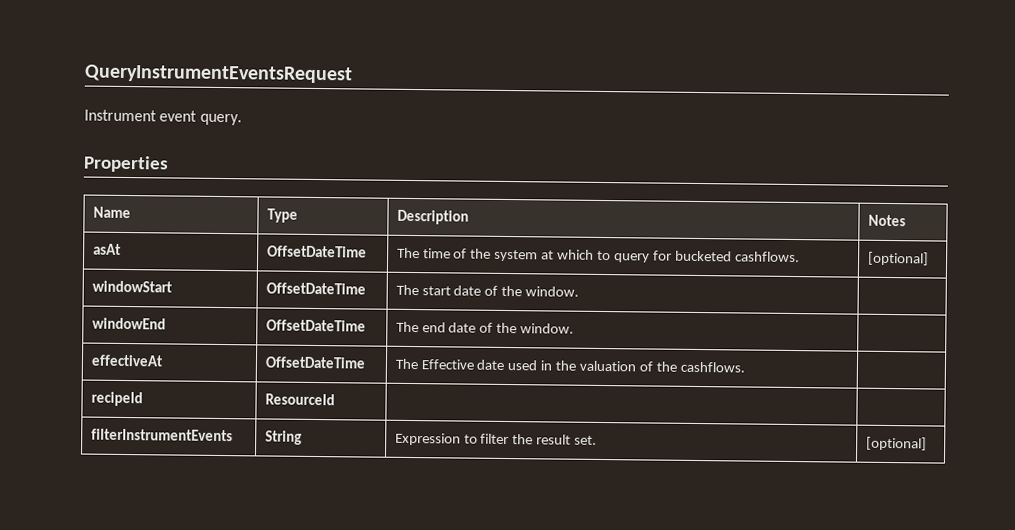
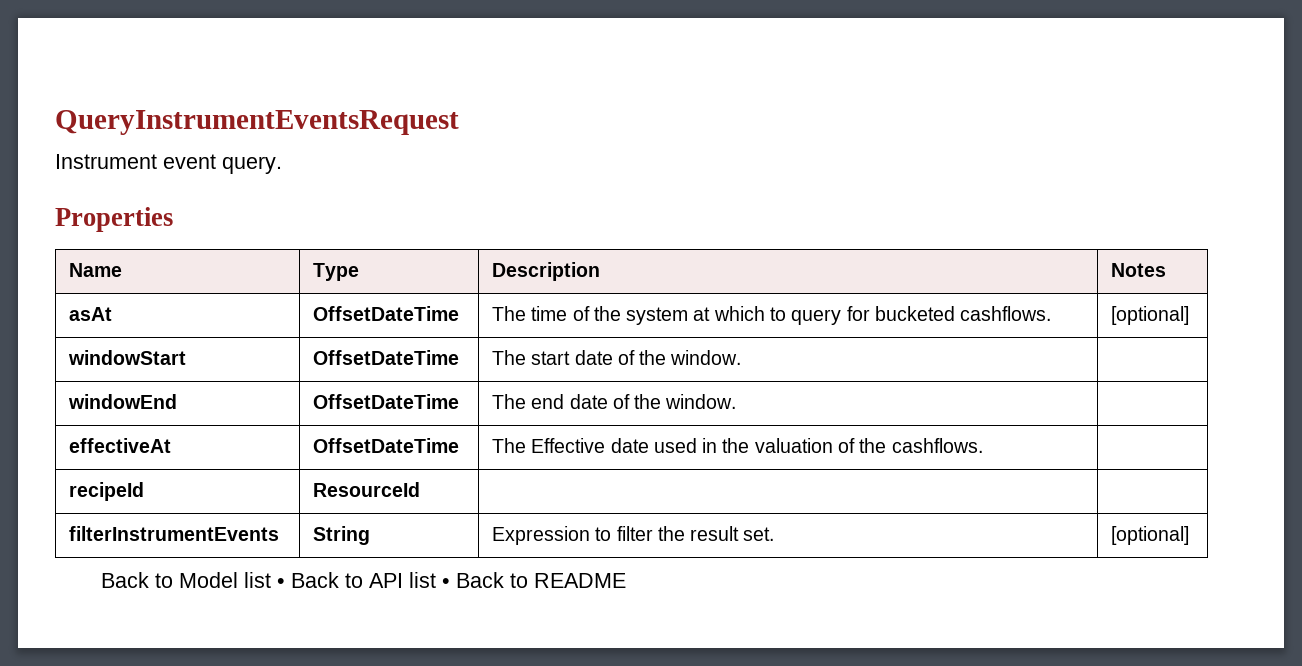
+ Back to Model list • Back to API list • Back to README

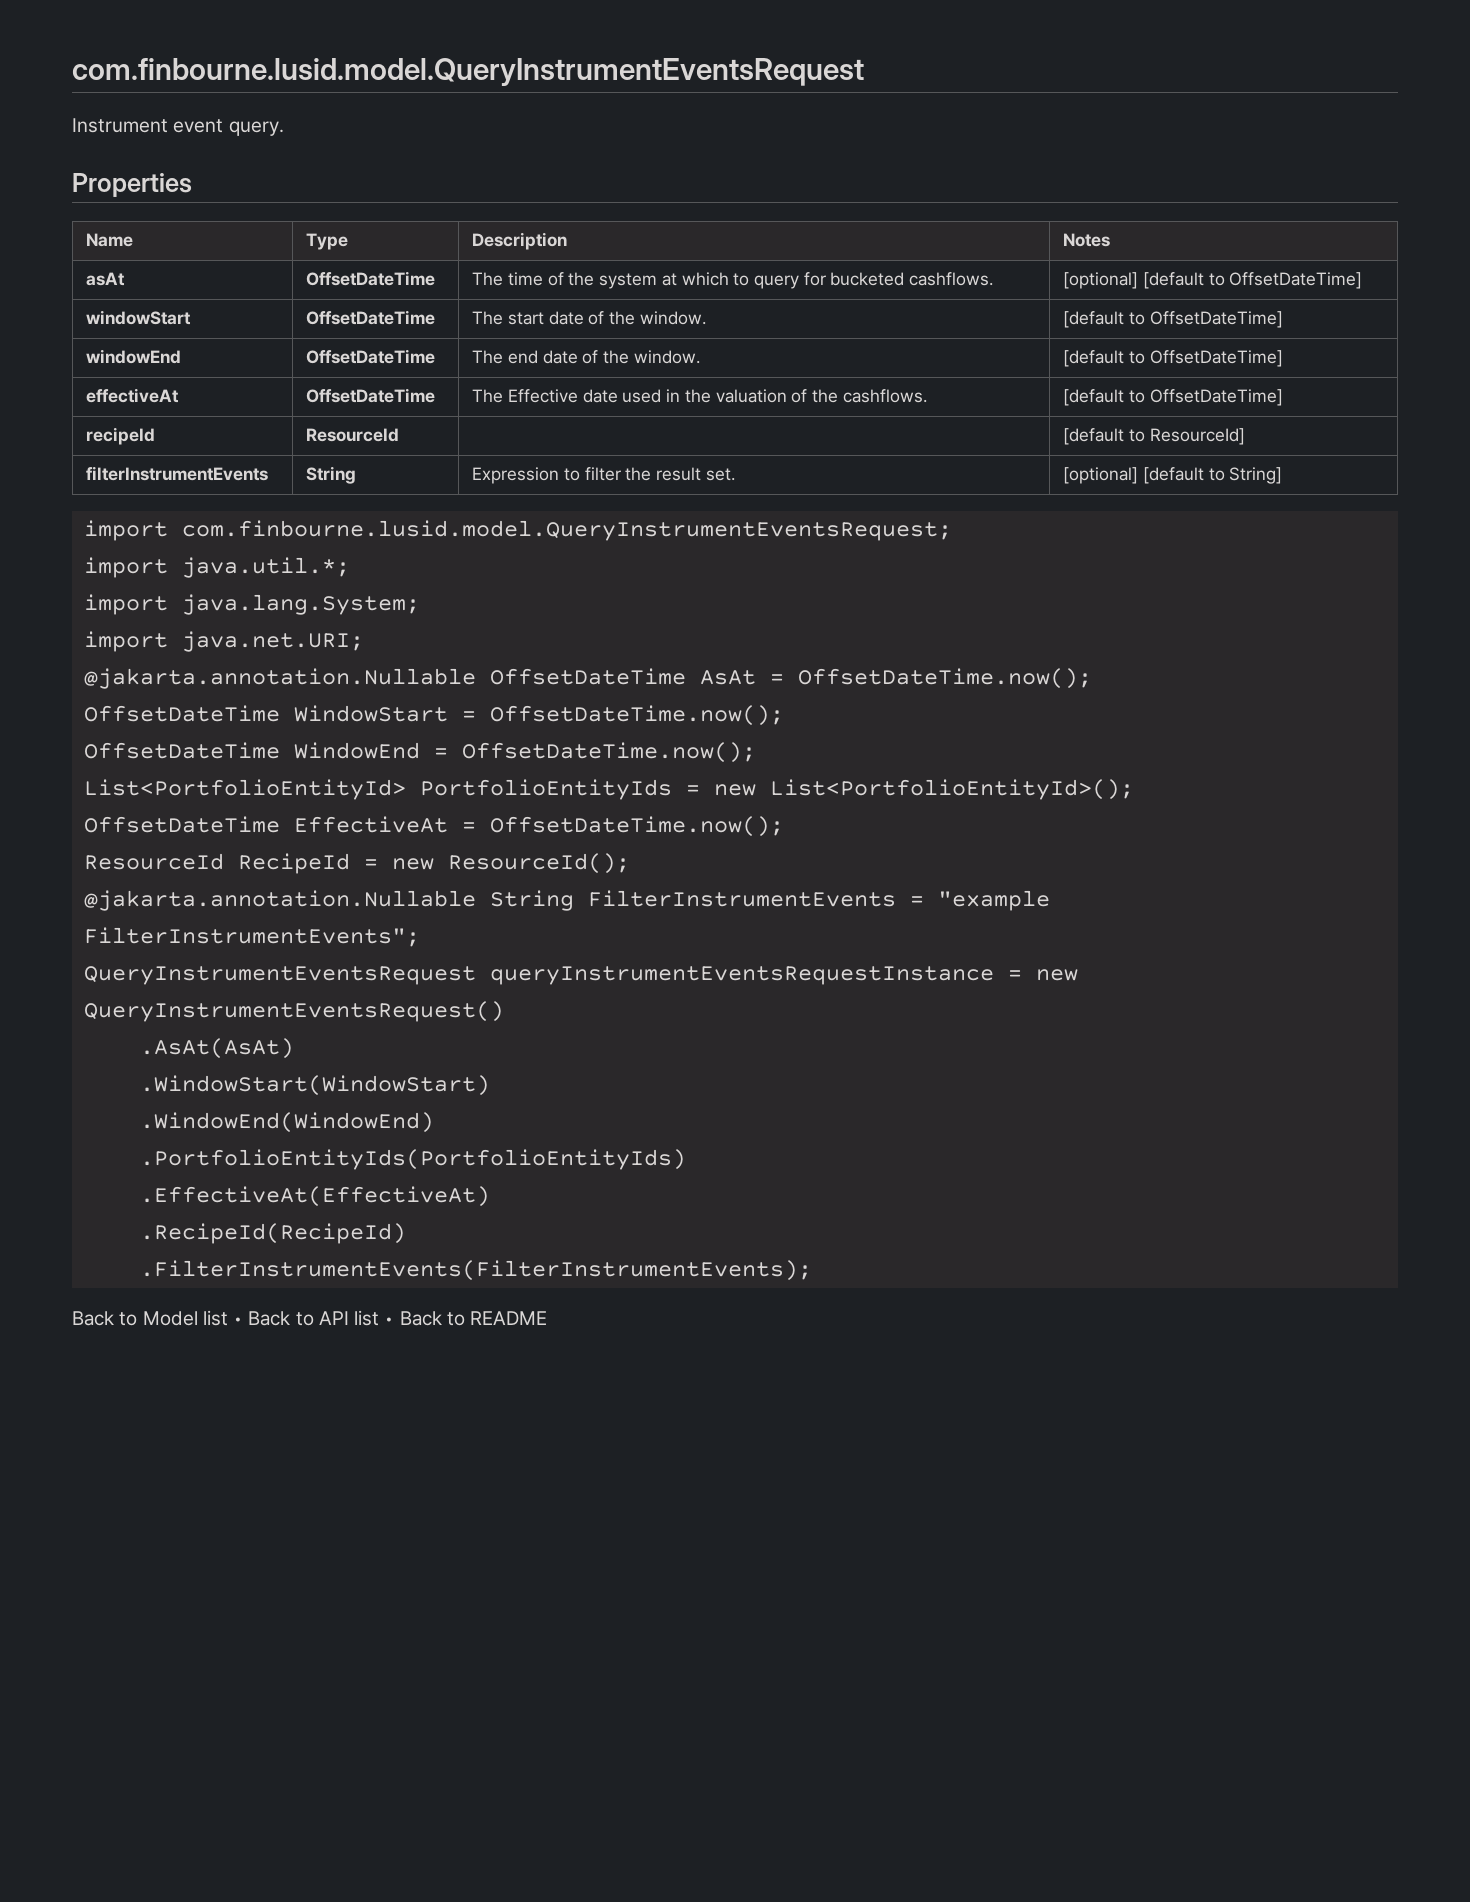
- QueryInstrumentEventsRequest
+ com.finbourne.lusid.model.QueryInstrumentEventsRequest
- asAt | OffsetDateTime | The time of the system at which to query for bucketed cashflows. | [optional]
+ asAt | OffsetDateTime | The time of the system at which to query for bucketed cashflows. | [optional] [default to OffsetDateTime]
- windowStart | OffsetDateTime | The start date of the window. |
+ windowStart | OffsetDateTime | The start date of the window. | [default to OffsetDateTime]
- windowEnd | OffsetDateTime | The end date of the window. |
+ windowEnd | OffsetDateTime | The end date of the window. | [default to OffsetDateTime]
- effectiveAt | OffsetDateTime | The Effective date used in the valuation of the cashflows. |
+ effectiveAt | OffsetDateTime | The Effective date used in the valuation of the cashflows. | [default to OffsetDateTime]
- recipeId | ResourceId | |
+ recipeId | ResourceId | | [default to ResourceId]
- filterInstrumentEvents | String | Expression to filter the result set. | [optional]
+ filterInstrumentEvents | String | Expression to filter the result set. | [optional] [default to String]
+ import com.finbourne.lusid.model.QueryInstrumentEventsRequest;
+ import java.util.*;
+ import java.lang.System;
+ import java.net.URI;
+ @jakarta.annotation.Nullable OffsetDateTime AsAt = OffsetDateTime.now();
+ OffsetDateTime WindowStart = OffsetDateTime.now();
+ OffsetDateTime WindowEnd = OffsetDateTime.now();
+ List<PortfolioEntityId> PortfolioEntityIds = new List<PortfolioEntityId>();
+ OffsetDateTime EffectiveAt = OffsetDateTime.now();
+ ResourceId RecipeId = new ResourceId();
+ @jakarta.annotation.Nullable String FilterInstrumentEvents = "example FilterInstrumentEvents";
+ QueryInstrumentEventsRequest queryInstrumentEventsRequestInstance = new QueryInstrumentEventsRequest()
+ .AsAt(AsAt)
+ .WindowStart(WindowStart)
+ .WindowEnd(WindowEnd)
+ .PortfolioEntityIds(PortfolioEntityIds)
+ .EffectiveAt(EffectiveAt)
+ .RecipeId(RecipeId)
+ .FilterInstrumentEvents(FilterInstrumentEvents);

